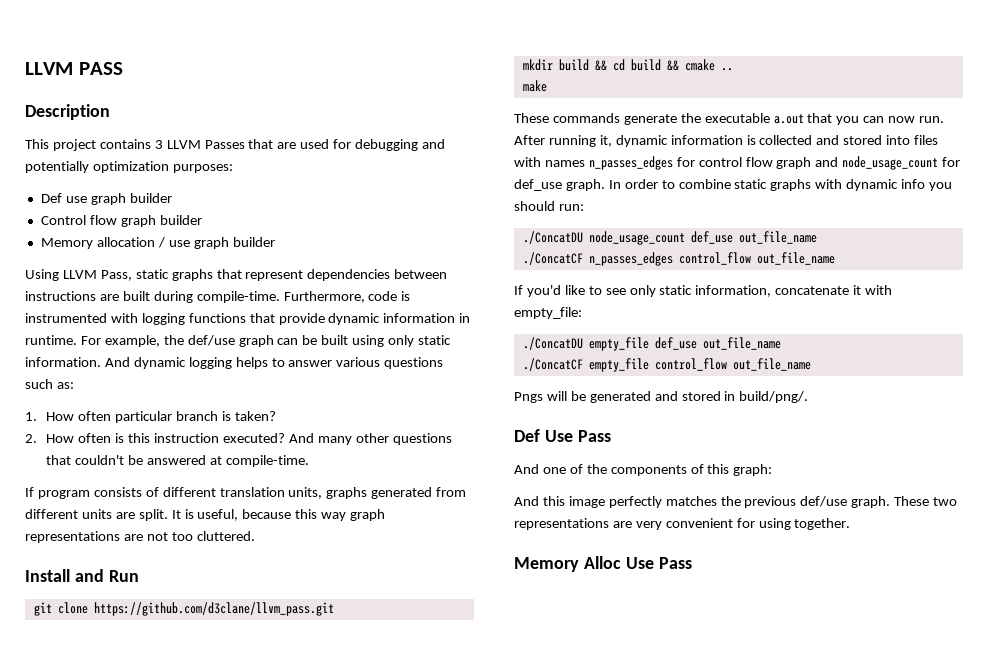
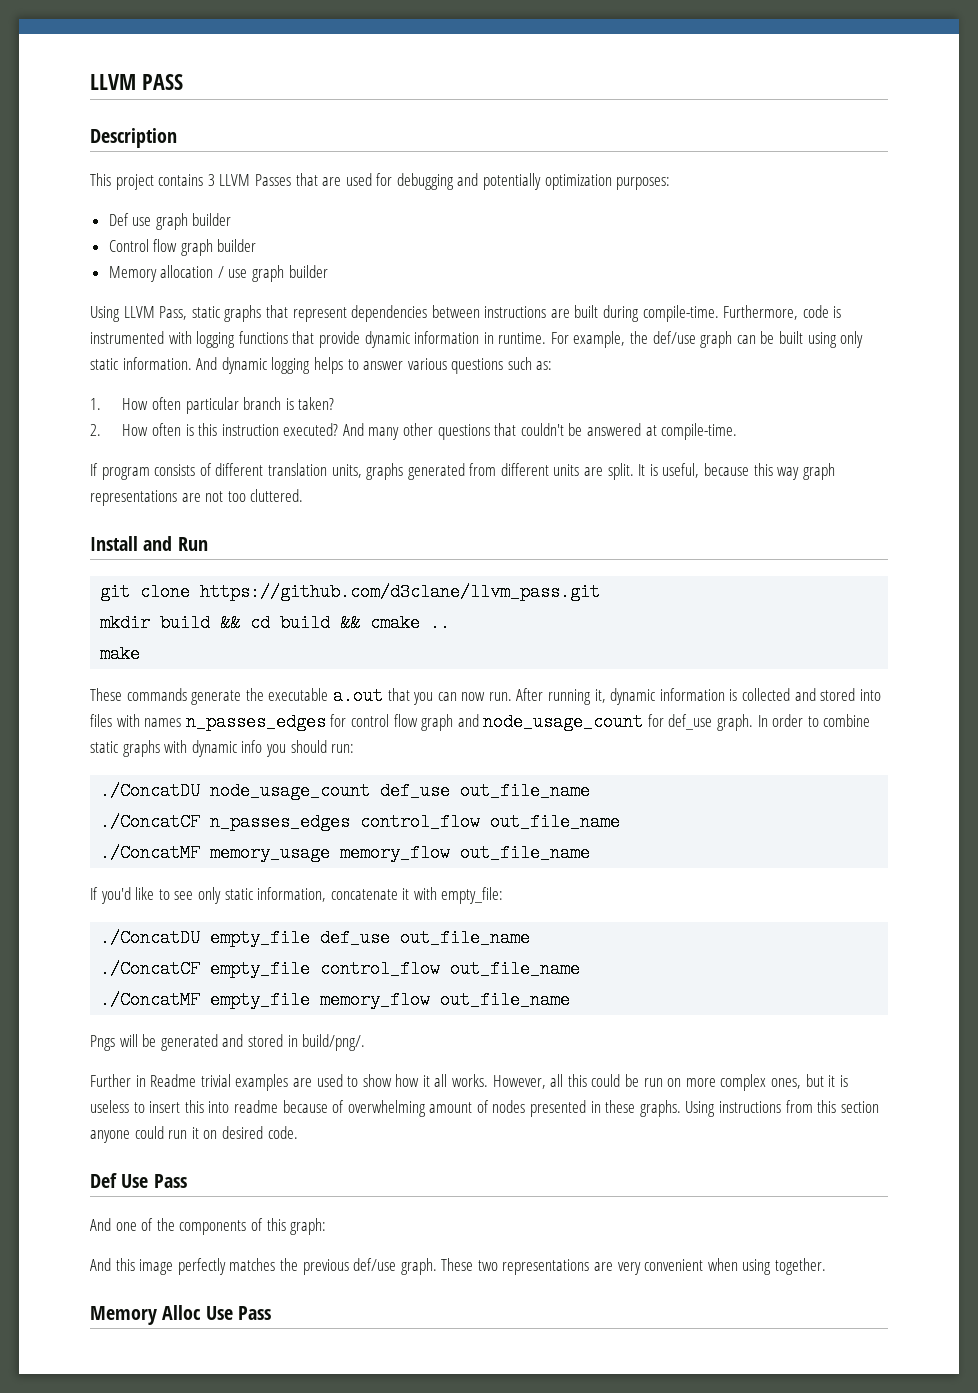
+ ./ConcatMF memory_usage memory_flow out_file_name
+ ./ConcatMF empty_file memory_flow out_file_name
+ Further in Readme trivial examples are used to show how it all works. However, all this could be run on more complex ones, but it is useless to insert this into readme because of overwhelming amount of nodes presented in these graphs. Using instructions from this section anyone could run it on desired code.
- These two representations are very convenient for using together.
+ These two representations are very convenient when using together.

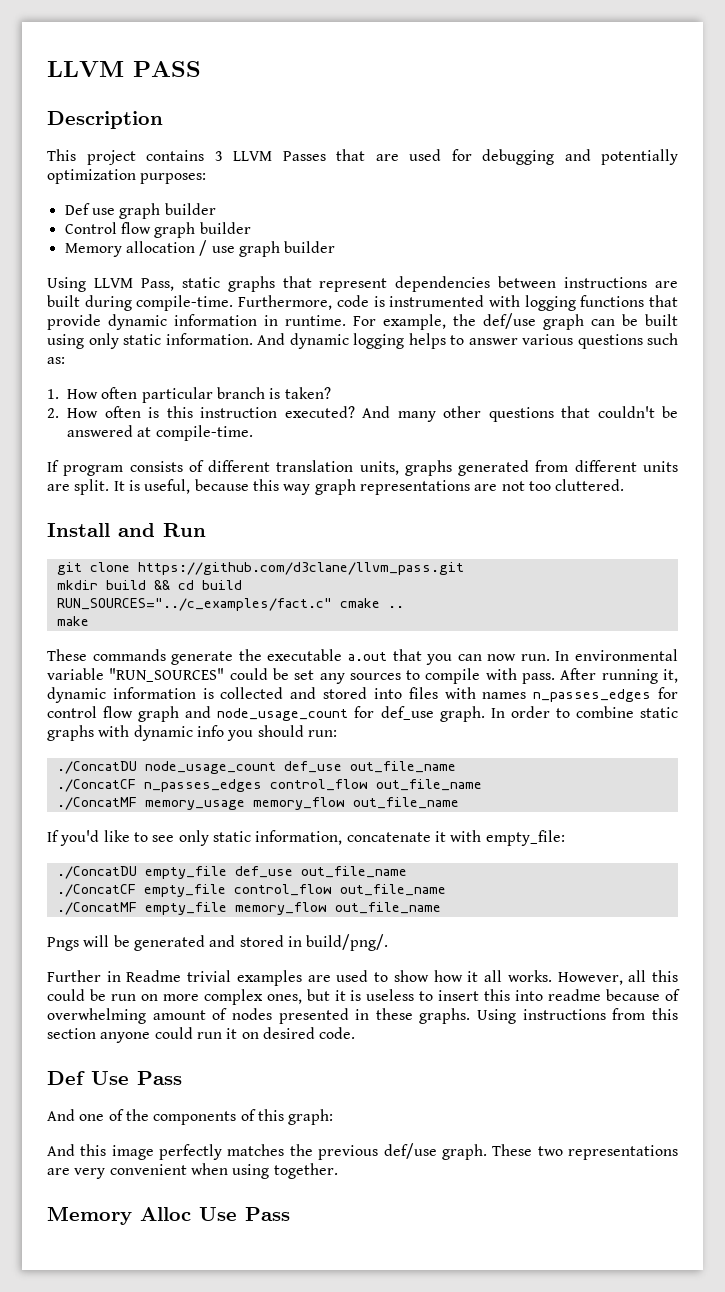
- mkdir build && cd build && cmake ..
+ mkdir build && cd build
+ RUN_SOURCES="../c_examples/fact.c" cmake ..
+ In environmental variable "RUN_SOURCES" could be set any sources to compile with pass.

